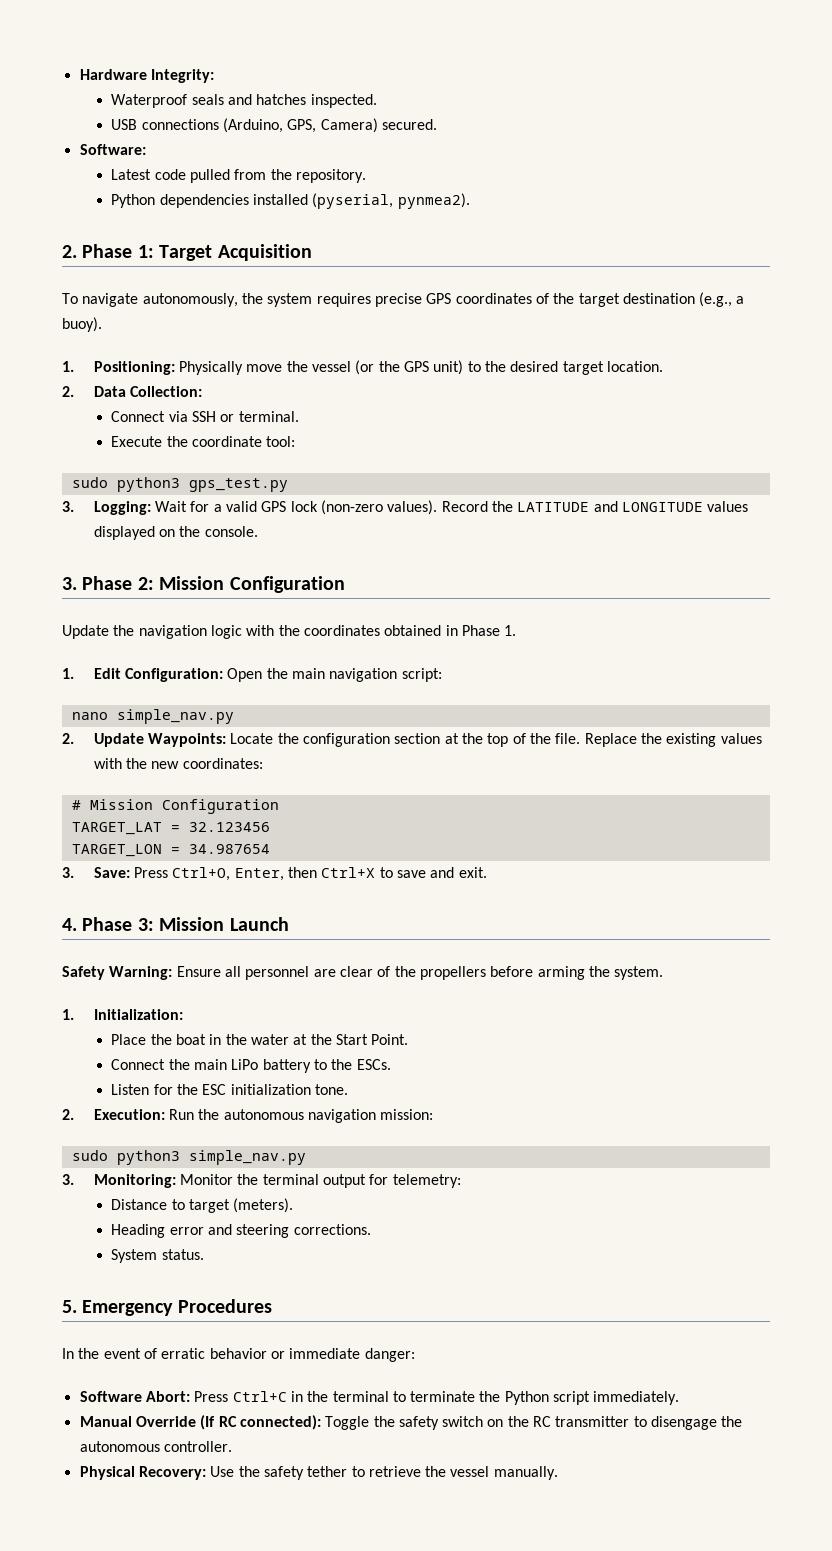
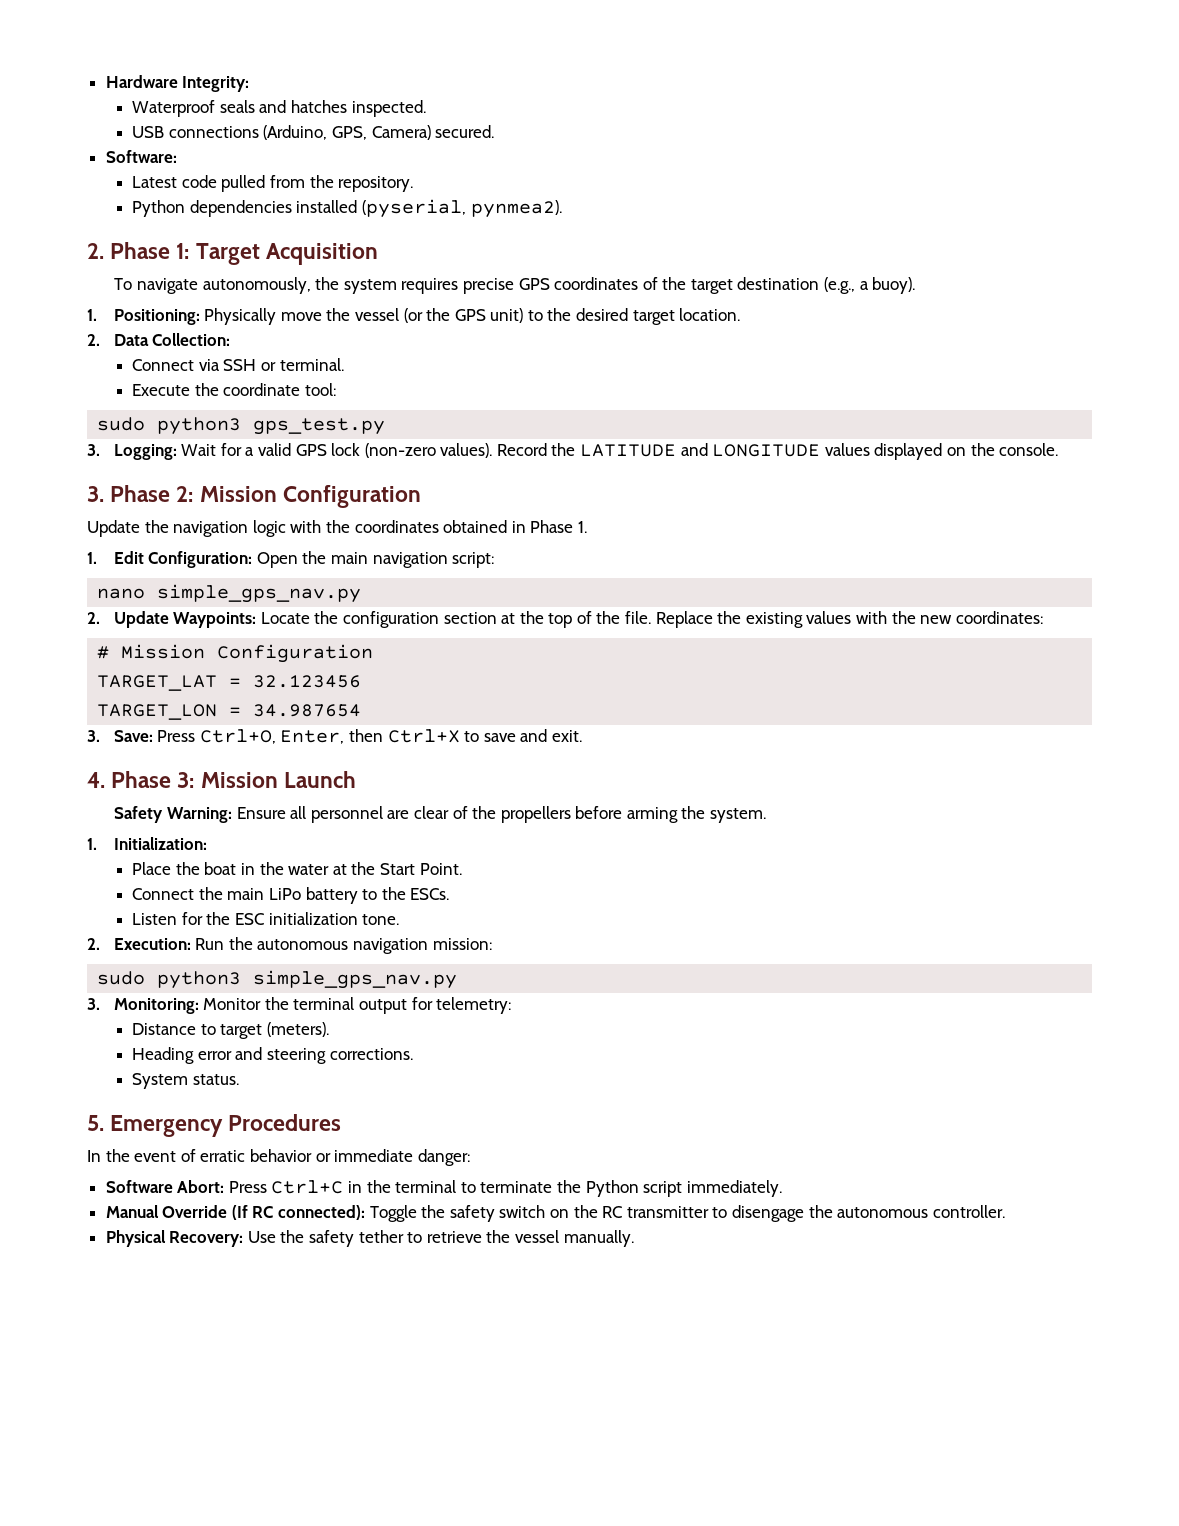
- nano simple_nav.py
+ nano simple_gps_nav.py
- sudo python3 simple_nav.py
+ sudo python3 simple_gps_nav.py

